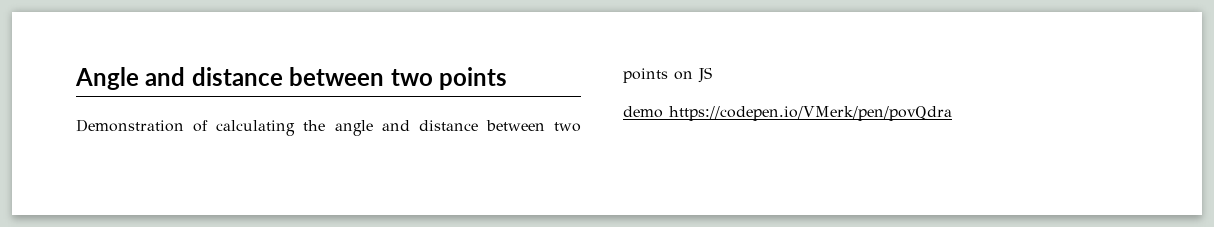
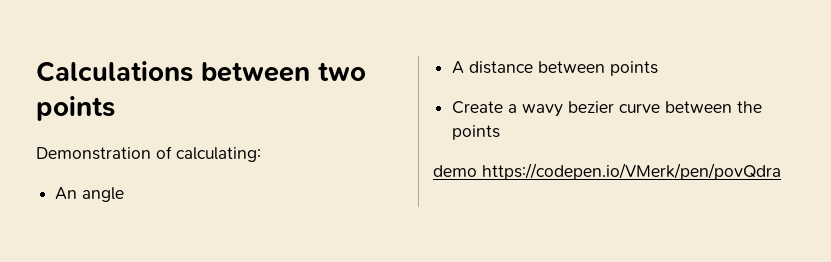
- Angle and distance between two points
+ Calculations between two points
- Demonstration of calculating the angle and distance between two points on JS
+ Demonstration of calculating:
+ An angle
+ A distance between points
+ Create a wavy bezier curve between the points

